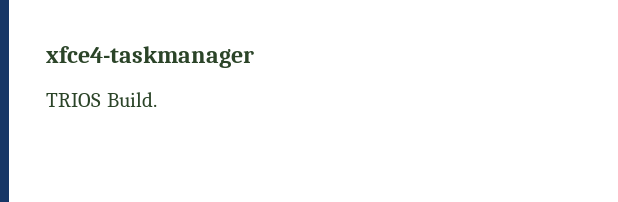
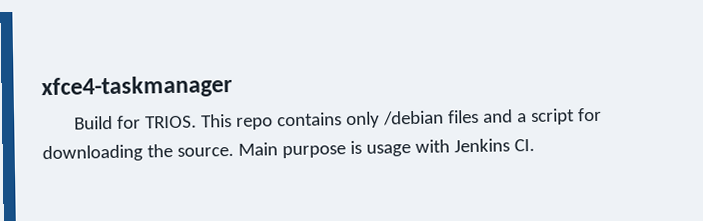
- TRIOS Build.
+ Build for TRIOS. This repo contains only /debian files and a script for downloading the source. Main purpose is usage with Jenkins CI.

